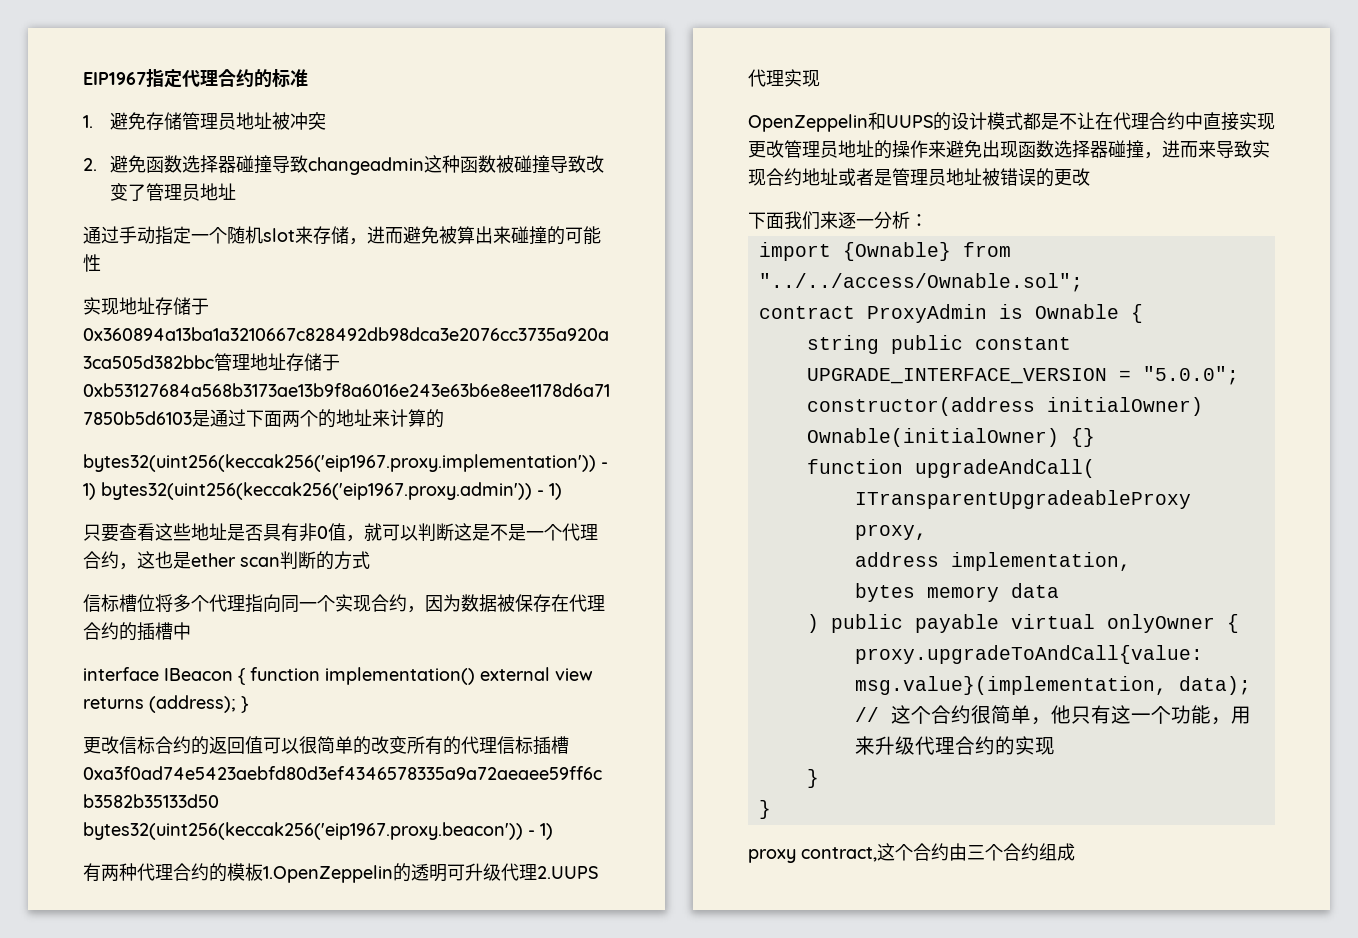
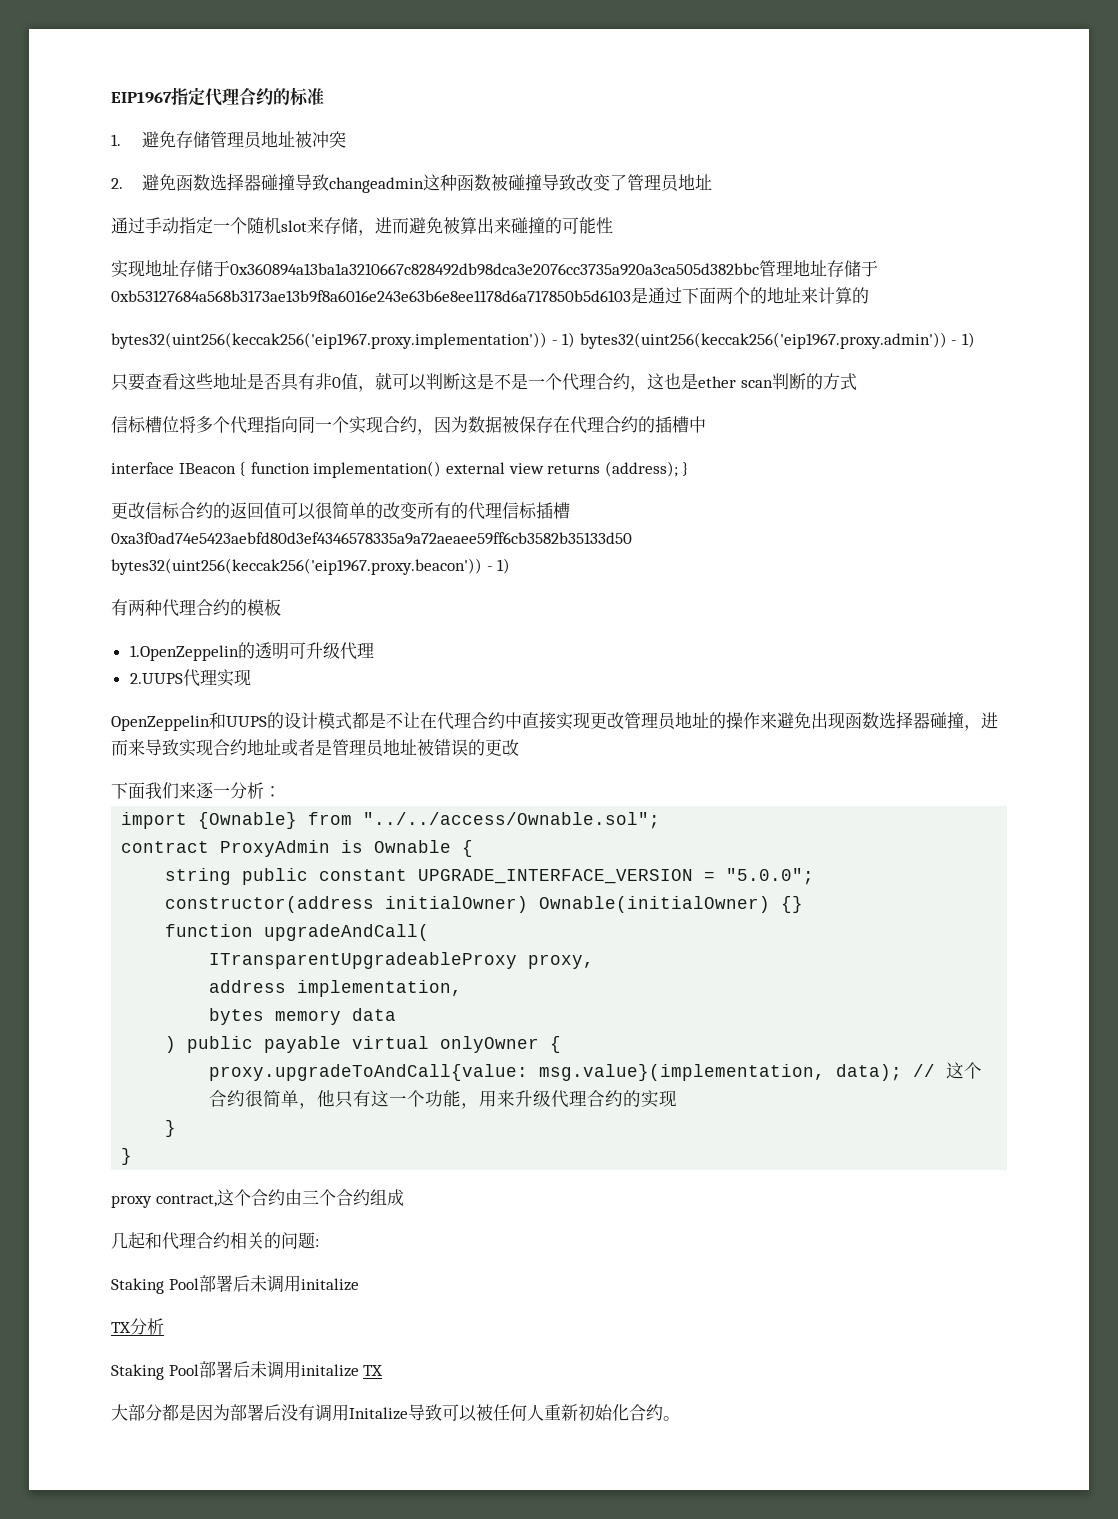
- 有两种代理合约的模板1.OpenZeppelin的透明可升级代理2.UUPS代理实现
+ 有两种代理合约的模板
+ 1.OpenZeppelin的透明可升级代理
+ 2.UUPS代理实现
+ 几起和代理合约相关的问题:
+ Staking Pool部署后未调用initalize
+ TX分析
+ Staking Pool部署后未调用initalize TX
+ 大部分都是因为部署后没有调用Initalize导致可以被任何人重新初始化合约。

